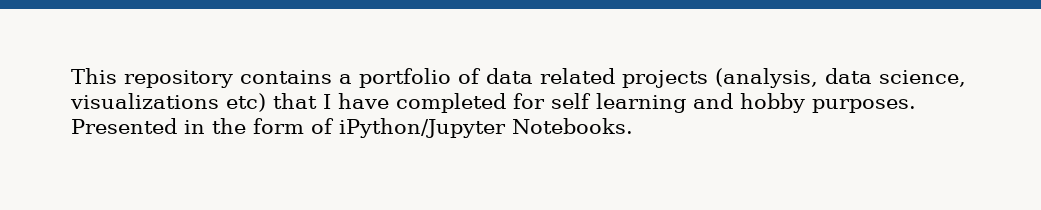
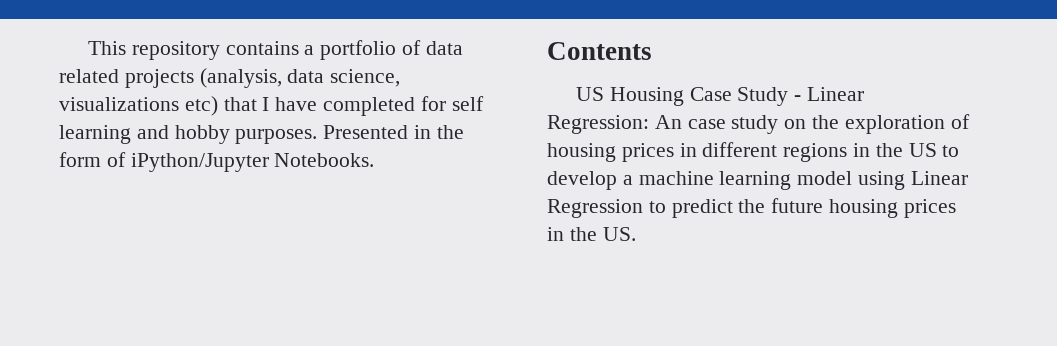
+ Contents
+ US Housing Case Study - Linear Regression: An case study on the exploration of housing prices in different regions in the US to develop a machine learning model using Linear Regression to predict the future housing prices in the US.

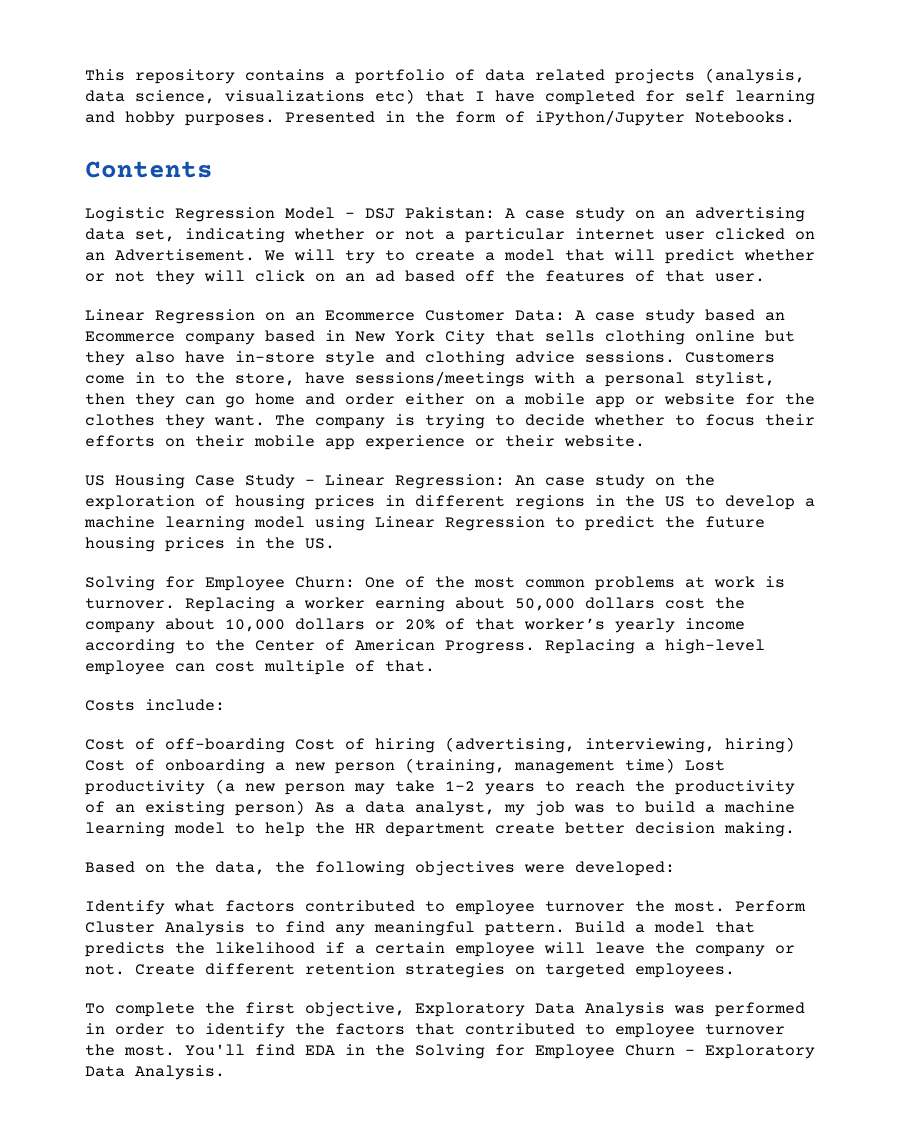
+ Logistic Regression Model - DSJ Pakistan: A case study on an advertising data set, indicating whether or not a particular internet user clicked on an Advertisement. We will try to create a model that will predict whether or not they will click on an ad based off the features of that user.
+ Linear Regression on an Ecommerce Customer Data: A case study based an Ecommerce company based in New York City that sells clothing online but they also have in-store style and clothing advice sessions. Customers come in to the store, have sessions/meetings with a personal stylist, then they can go home and order either on a mobile app or website for the clothes they want. The company is trying to decide whether to focus their efforts on their mobile app experience or their website.
+ Solving for Employee Churn: One of the most common problems at work is turnover. Replacing a worker earning about 50,000 dollars cost the company about 10,000 dollars or 20% of that worker’s yearly income according to the Center of American Progress. Replacing a high-level employee can cost multiple of that.
+ Costs include:
+ Cost of off-boarding Cost of hiring (advertising, interviewing, hiring) Cost of onboarding a new person (training, management time) Lost productivity (a new person may take 1-2 years to reach the productivity of an existing person) As a data analyst, my job was to build a machine learning model to help the HR department create better decision making.
+ Based on the data, the following objectives were developed:
+ Identify what factors contributed to employee turnover the most. Perform Cluster Analysis to find any meaningful pattern. Build a model that predicts the likelihood if a certain employee will leave the company or not. Create different retention strategies on targeted employees.
+ To complete the first objective, Exploratory Data Analysis was performed in order to identify the factors that contributed to employee turnover the most. You'll find EDA in the Solving for Employee Churn - Exploratory Data Analysis.

